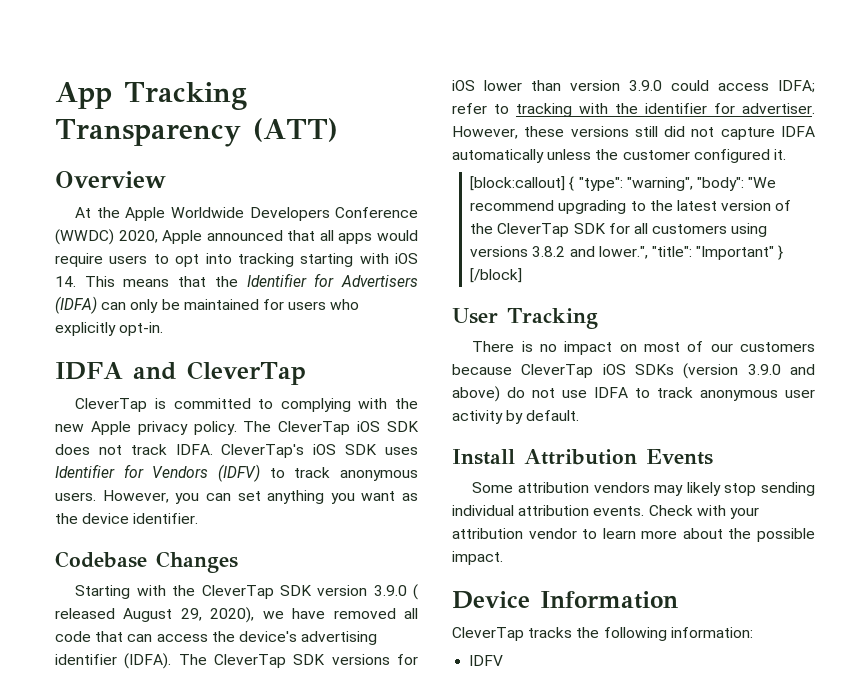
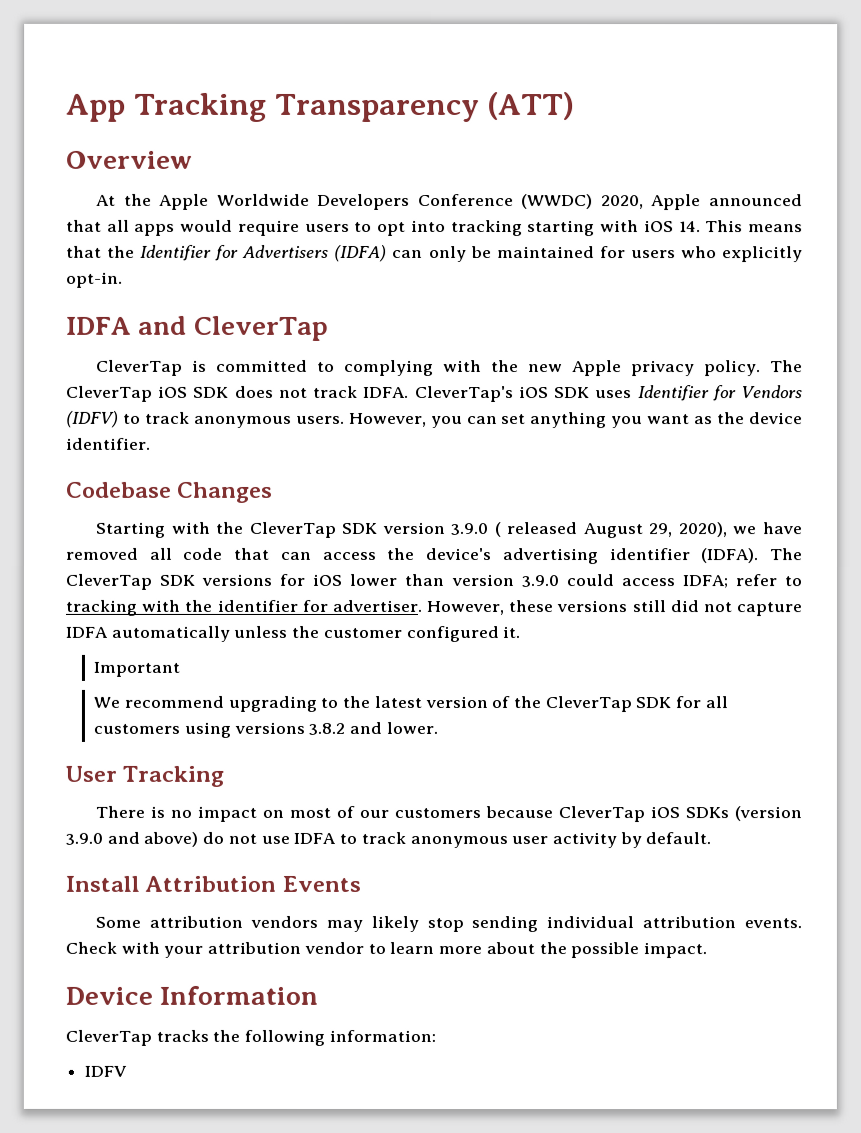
- [block:callout] { "type": "warning", "body": "We recommend upgrading to the latest version of the CleverTap SDK for all customers using versions 3.8.2 and lower.", "title": "Important" } [/block]
+ Important
+ We recommend upgrading to the latest version of the CleverTap SDK for all customers using versions 3.8.2 and lower.

